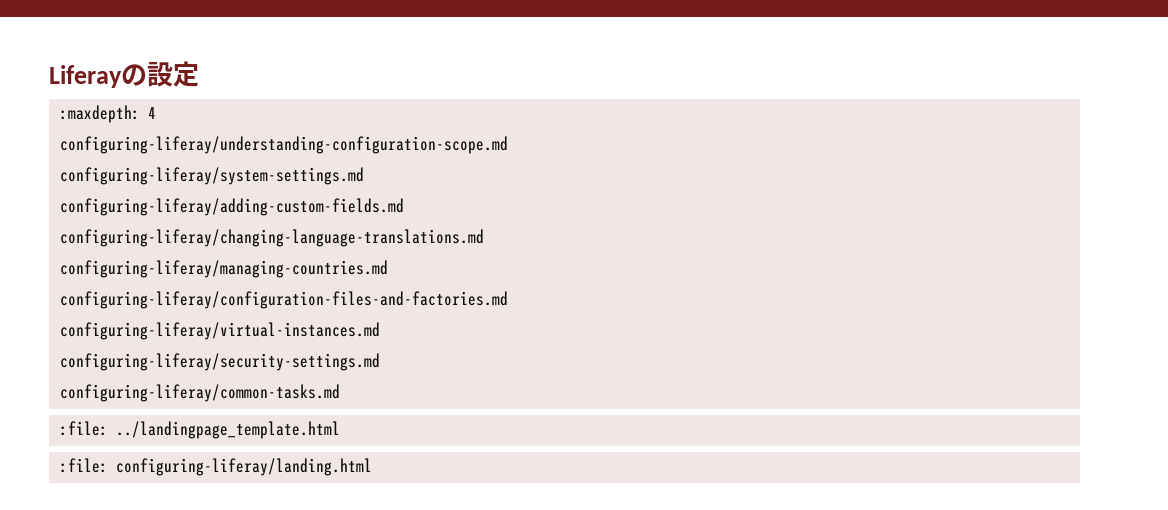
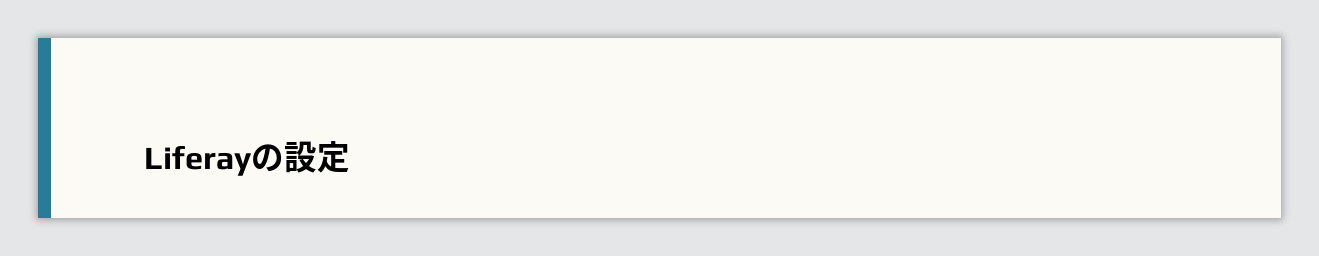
- :maxdepth: 4
- configuring-liferay/understanding-configuration-scope.md
- configuring-liferay/system-settings.md
- configuring-liferay/adding-custom-fields.md
- configuring-liferay/changing-language-translations.md
- configuring-liferay/managing-countries.md
- configuring-liferay/configuration-files-and-factories.md
- configuring-liferay/virtual-instances.md
- configuring-liferay/security-settings.md
- configuring-liferay/common-tasks.md
- :file: ../landingpage_template.html
- :file: configuring-liferay/landing.html

